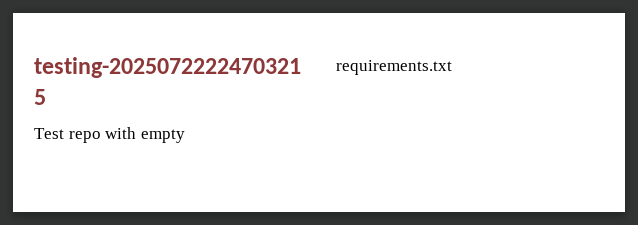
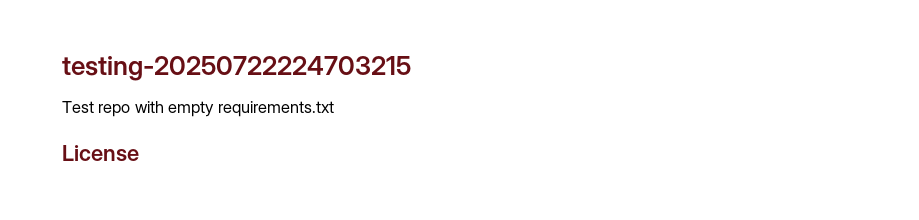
+ License

